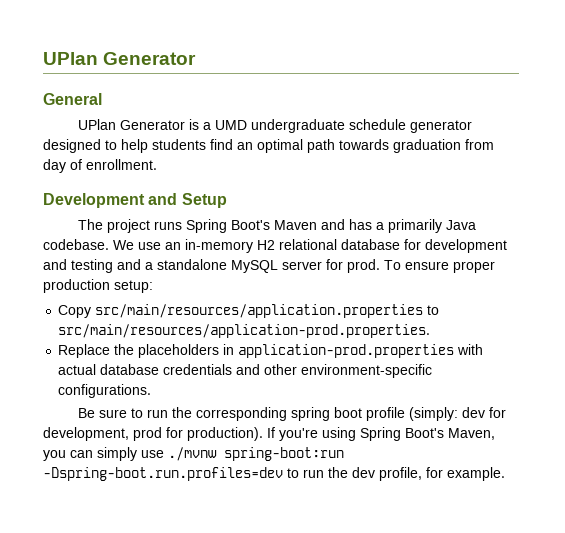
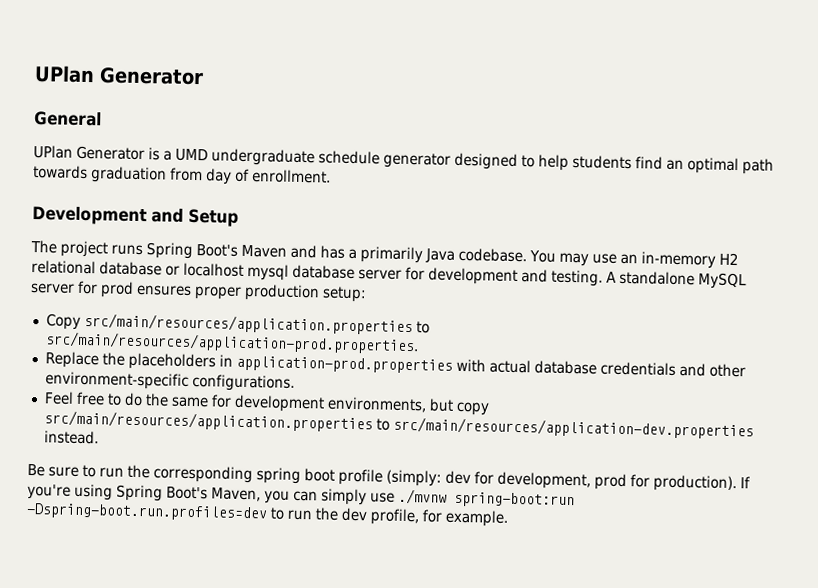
- We use an in-memory H2 relational database for development and testing and a standalone MySQL server for prod. To ensure proper production setup:
+ You may use an in-memory H2 relational database or localhost mysql database server for development and testing. A standalone MySQL server for prod ensures proper production setup:
+ Feel free to do the same for development environments, but copy src/main/resources/application.properties to src/main/resources/application-dev.properties instead.

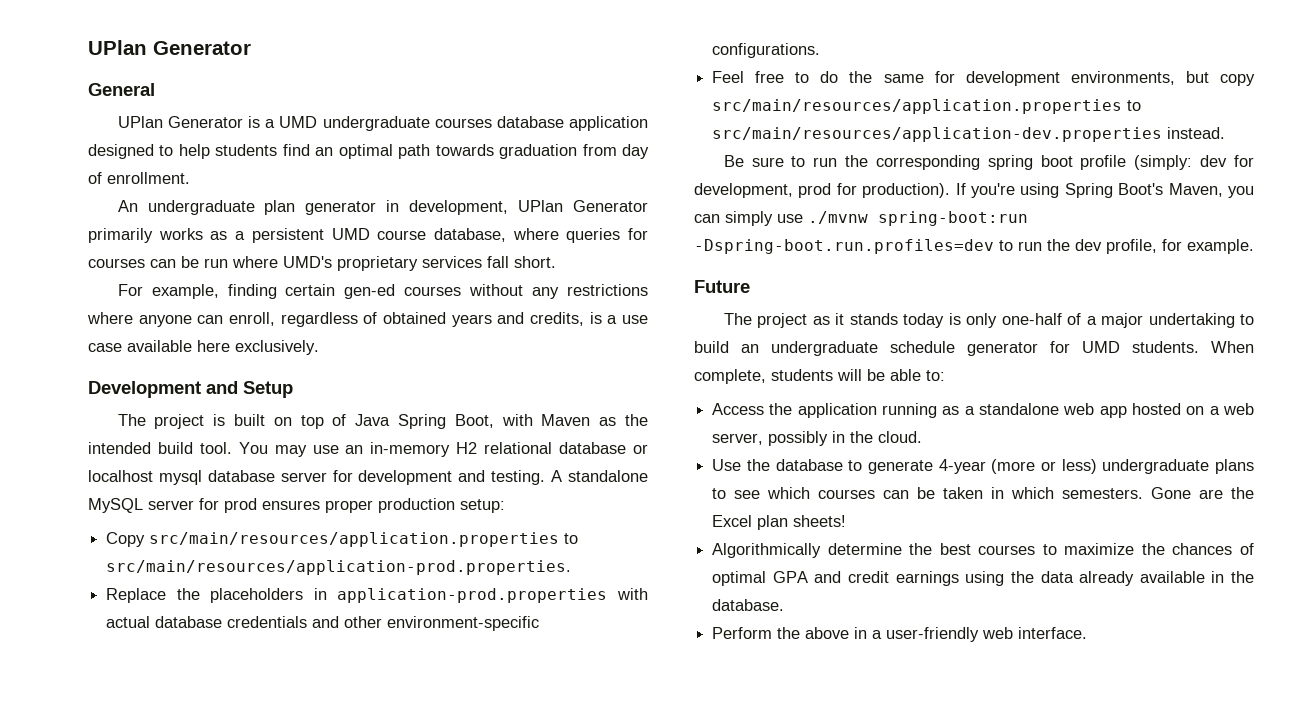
- UPlan Generator is a UMD undergraduate schedule generator designed to help students find an optimal path towards graduation from day of enrollment.
+ UPlan Generator is a UMD undergraduate courses database application designed to help students find an optimal path towards graduation from day of enrollment.
+ An undergraduate plan generator in development, UPlan Generator primarily works as a persistent UMD course database, where queries for courses can be run where UMD's proprietary services fall short.
+ For example, finding certain gen-ed courses without any restrictions where anyone can enroll, regardless of obtained years and credits, is a use case available here exclusively.
- The project runs Spring Boot's Maven and has a primarily Java codebase.
+ The project is built on top of Java Spring Boot, with Maven as the intended build tool.
+ Future
+ The project as it stands today is only one-half of a major undertaking to build an undergraduate schedule generator for UMD students. When complete, students will be able to:
+ Access the application running as a standalone web app hosted on a web server, possibly in the cloud.
+ Use the database to generate 4-year (more or less) undergraduate plans to see which courses can be taken in which semesters. Gone are the Excel plan sheets!
+ Algorithmically determine the best courses to maximize the chances of optimal GPA and credit earnings using the data already available in the database.
+ Perform the above in a user-friendly web interface.

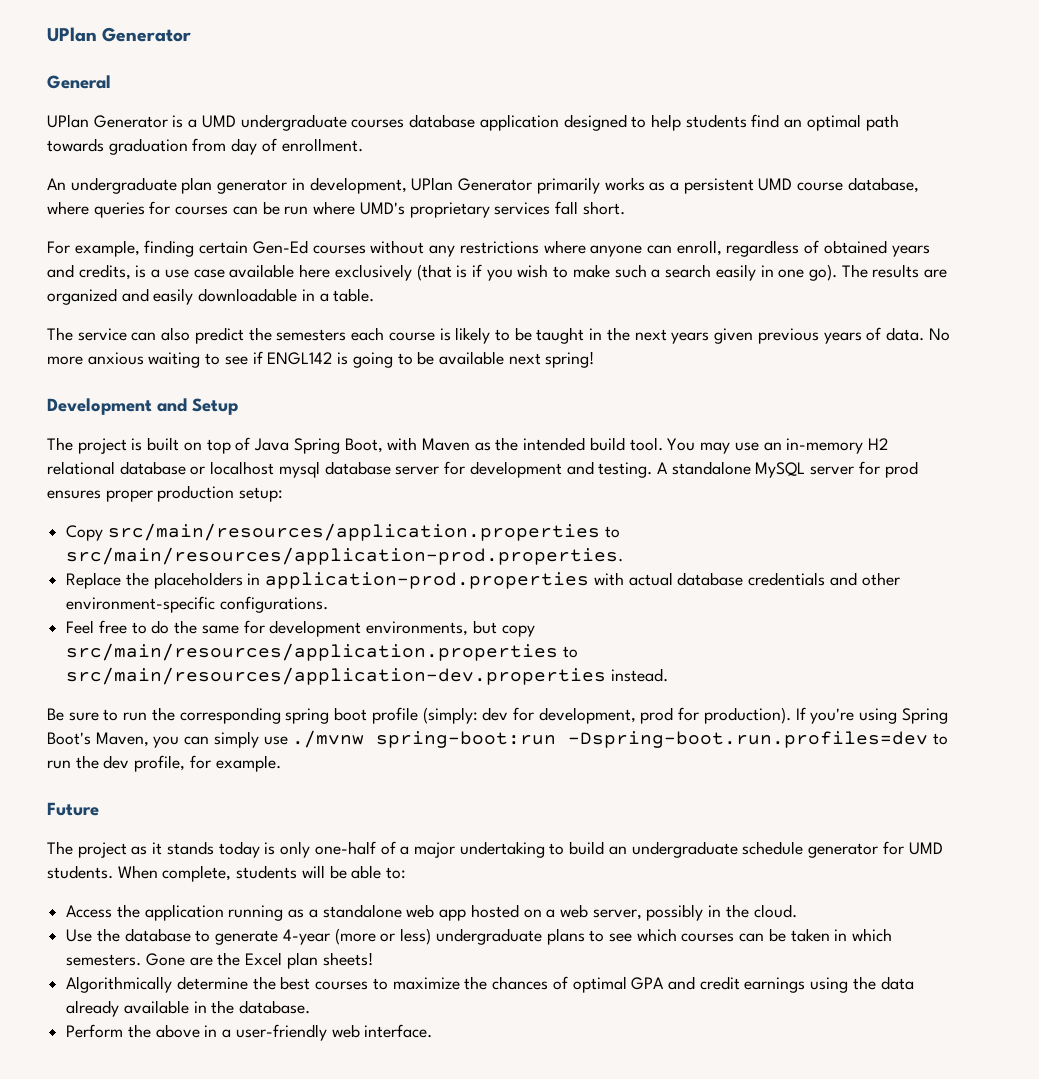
- For example, finding certain gen-ed courses without any restrictions where anyone can enroll, regardless of obtained years and credits, is a use case available here exclusively.
+ For example, finding certain Gen-Ed courses without any restrictions where anyone can enroll, regardless of obtained years and credits, is a use case available here exclusively (that is if you wish to make such a search easily in one go). The results are organized and easily downloadable in a table.
+ The service can also predict the semesters each course is likely to be taught in the next years given previous years of data. No more anxious waiting to see if ENGL142 is going to be available next spring!

